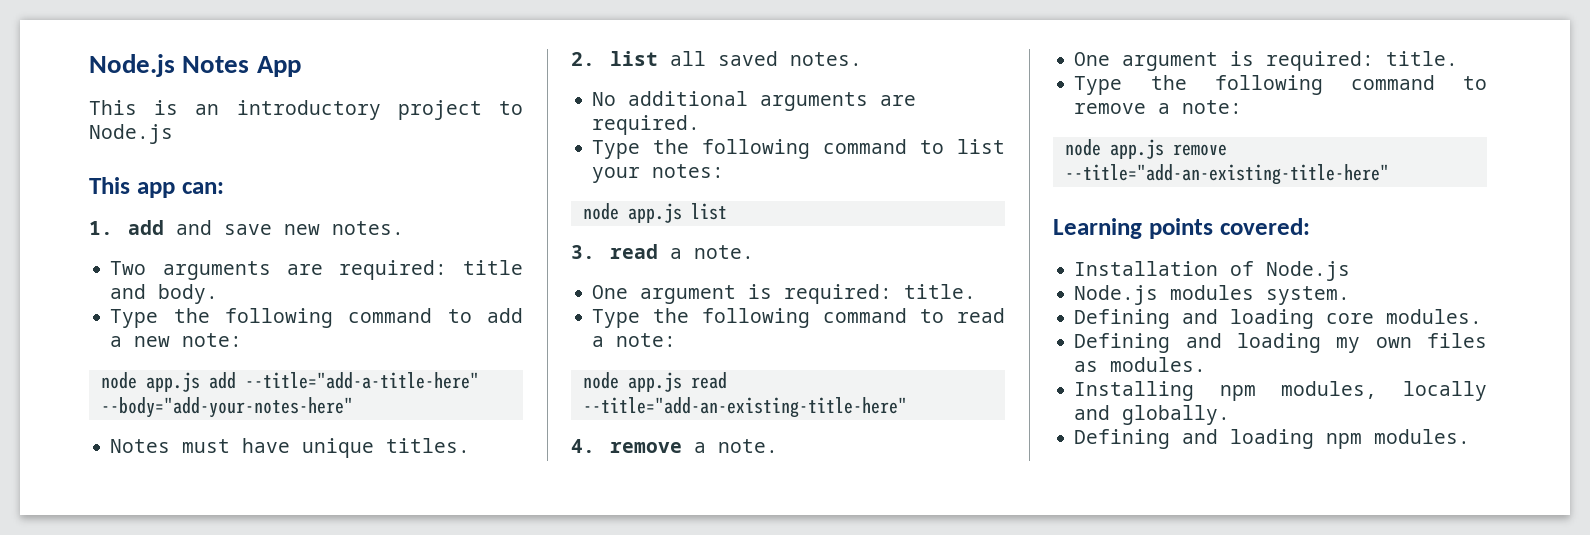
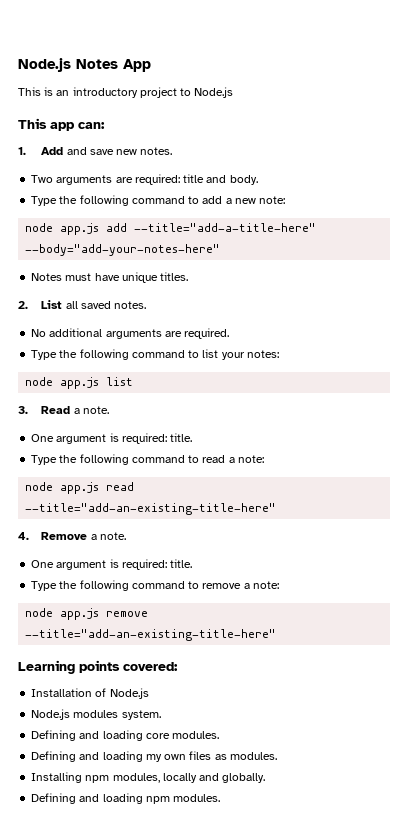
- 1. add and save new notes.
+ 1. Add and save new notes.
- 2. list all saved notes.
+ 2. List all saved notes.
- 3. read a note.
+ 3. Read a note.
- 4. remove a note.
+ 4. Remove a note.

